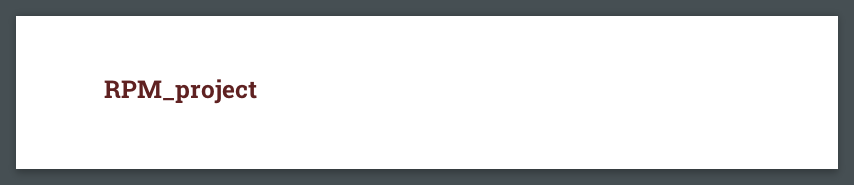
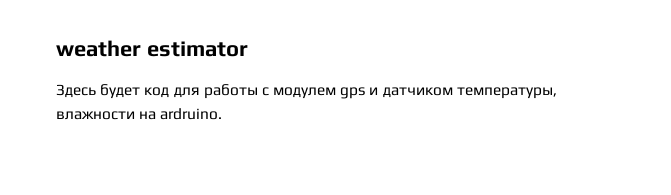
- RPM_project
+ weather estimator
+ Здесь будет код для работы с модулем gps и датчиком температуры, влажности на ardruino.

